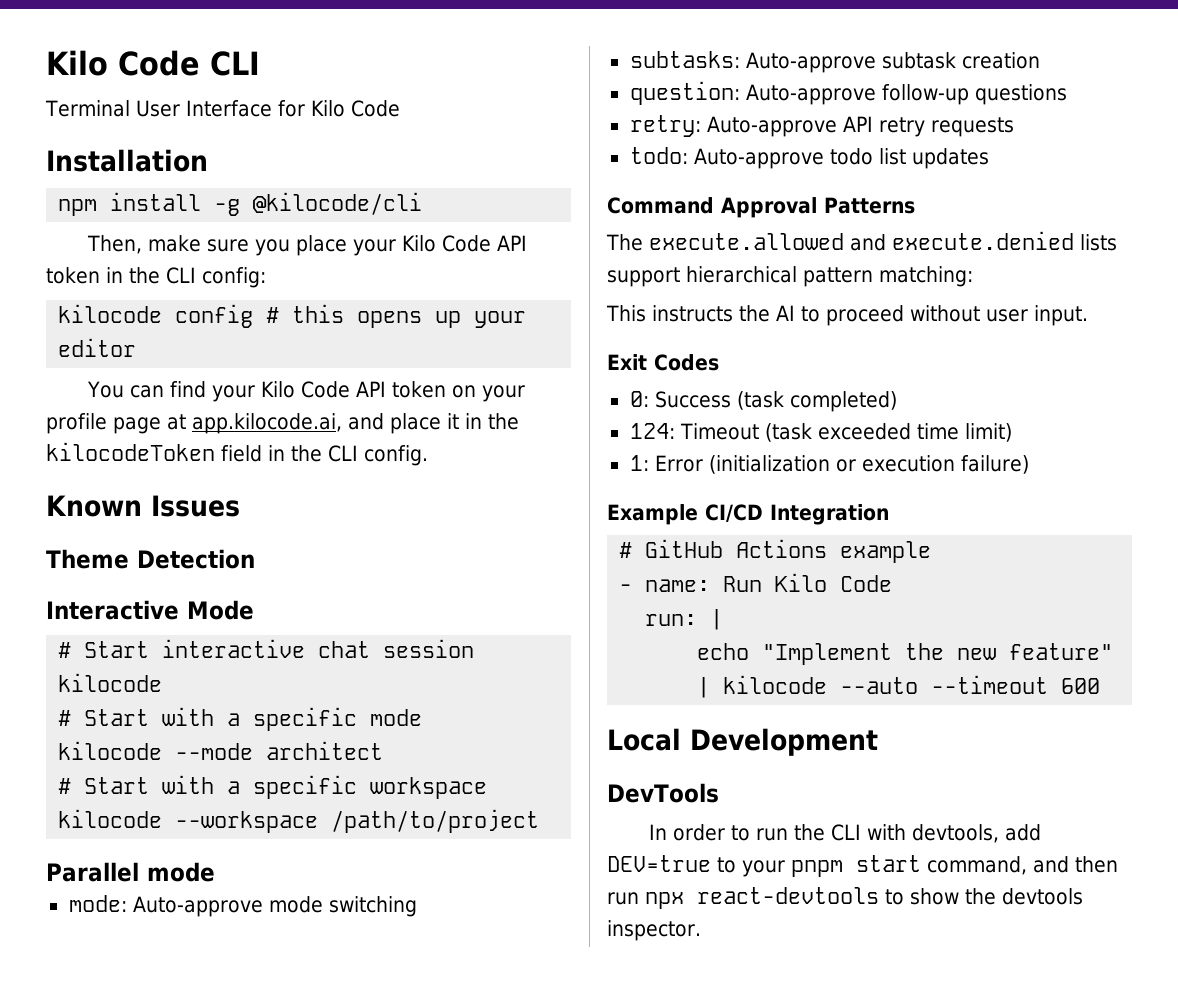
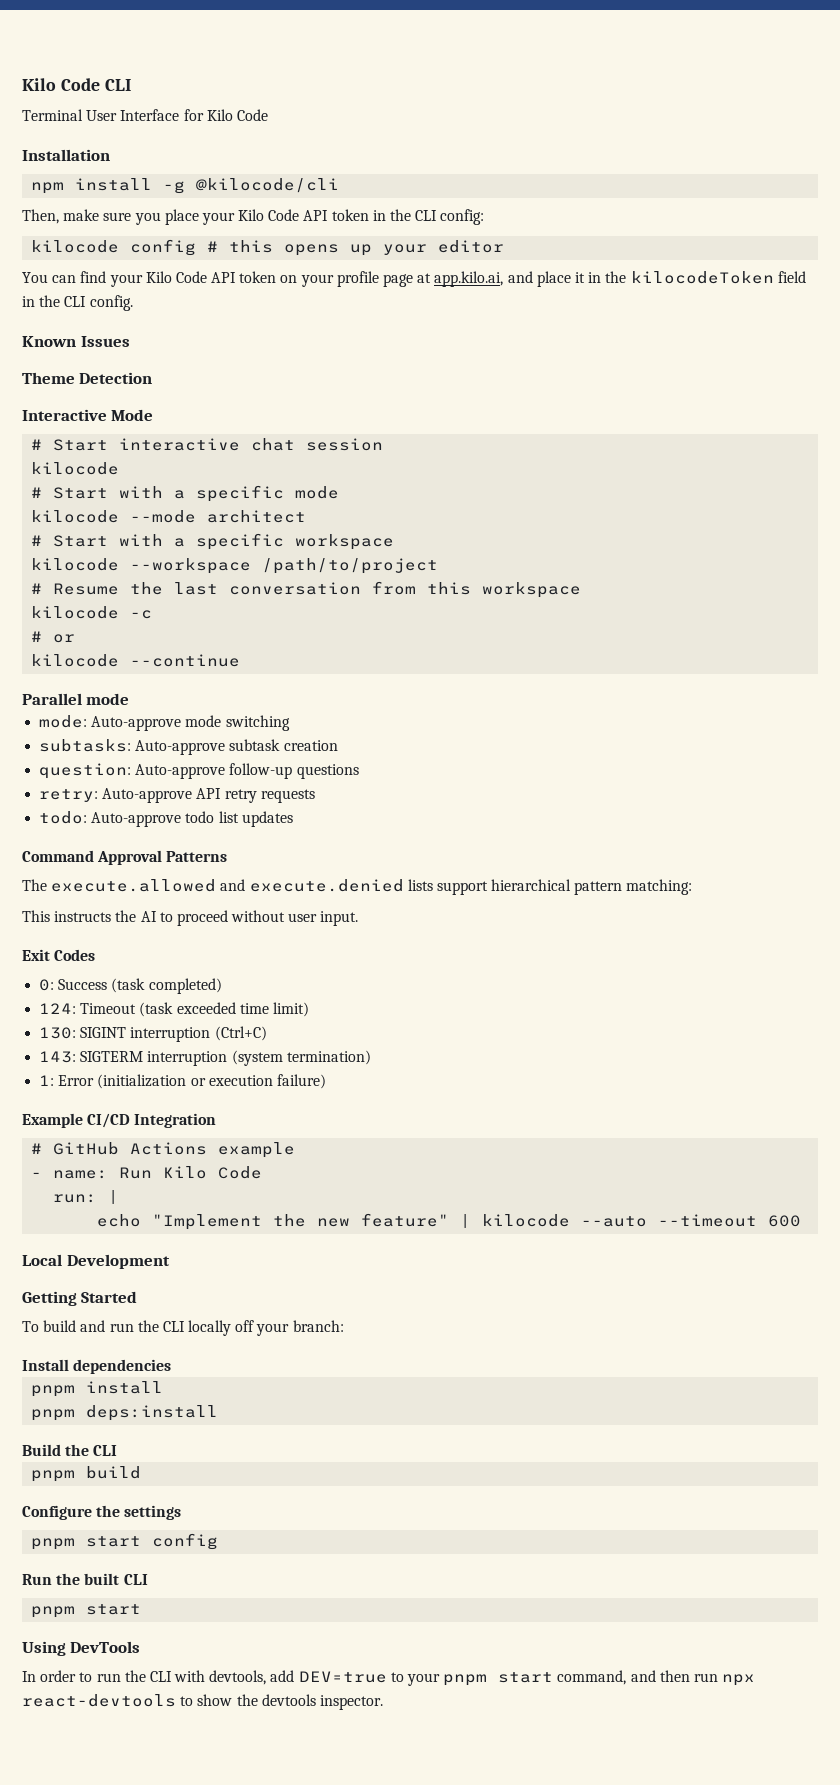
- You can find your Kilo Code API token on your profile page at app.kilocode.ai, and place it in the kilocodeToken field in the CLI config.
+ You can find your Kilo Code API token on your profile page at app.kilo.ai, and place it in the kilocodeToken field in the CLI config.
+ # Resume the last conversation from this workspace
+ kilocode -c
+ # or
+ kilocode --continue
+ 130: SIGINT interruption (Ctrl+C)
+ 143: SIGTERM interruption (system termination)
- DevTools
+ Getting Started
+ To build and run the CLI locally off your branch:
+ Install dependencies
+ pnpm install
+ pnpm deps:install
+ Build the CLI
+ pnpm build
+ Configure the settings
+ pnpm start config
+ Run the built CLI
+ pnpm start
+ Using DevTools

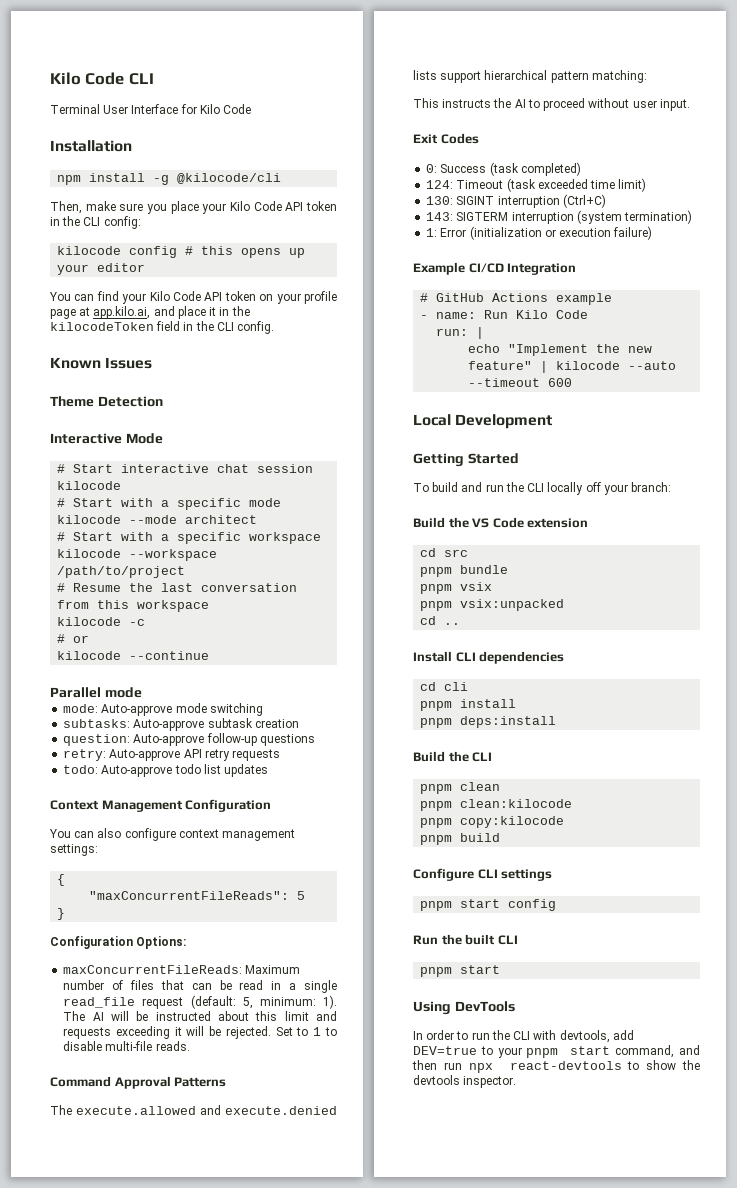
+ Context Management Configuration
+ You can also configure context management settings:
+ {
+ "maxConcurrentFileReads": 5
+ }
+ Configuration Options:
+ maxConcurrentFileReads: Maximum number of files that can be read in a single read_file request (default: 5, minimum: 1). The AI will be instructed about this limit and requests exceeding it will be rejected. Set to 1 to disable multi-file reads.
+ Build the VS Code extension
+ cd src
+ pnpm bundle
+ pnpm vsix
+ pnpm vsix:unpacked
+ cd ..
- Install dependencies
+ Install CLI dependencies
+ cd cli
+ pnpm clean
+ pnpm clean:kilocode
+ pnpm copy:kilocode
- Configure the settings
+ Configure CLI settings

